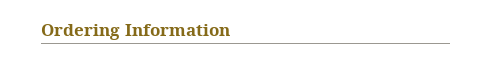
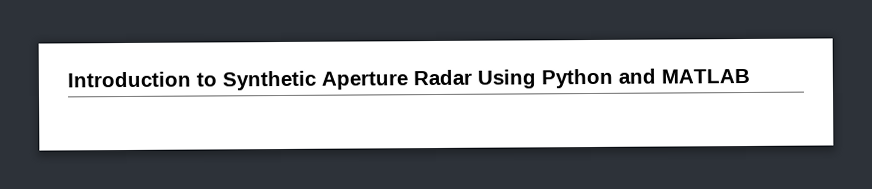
- Ordering Information
+ Introduction to Synthetic Aperture Radar Using Python and MATLAB

